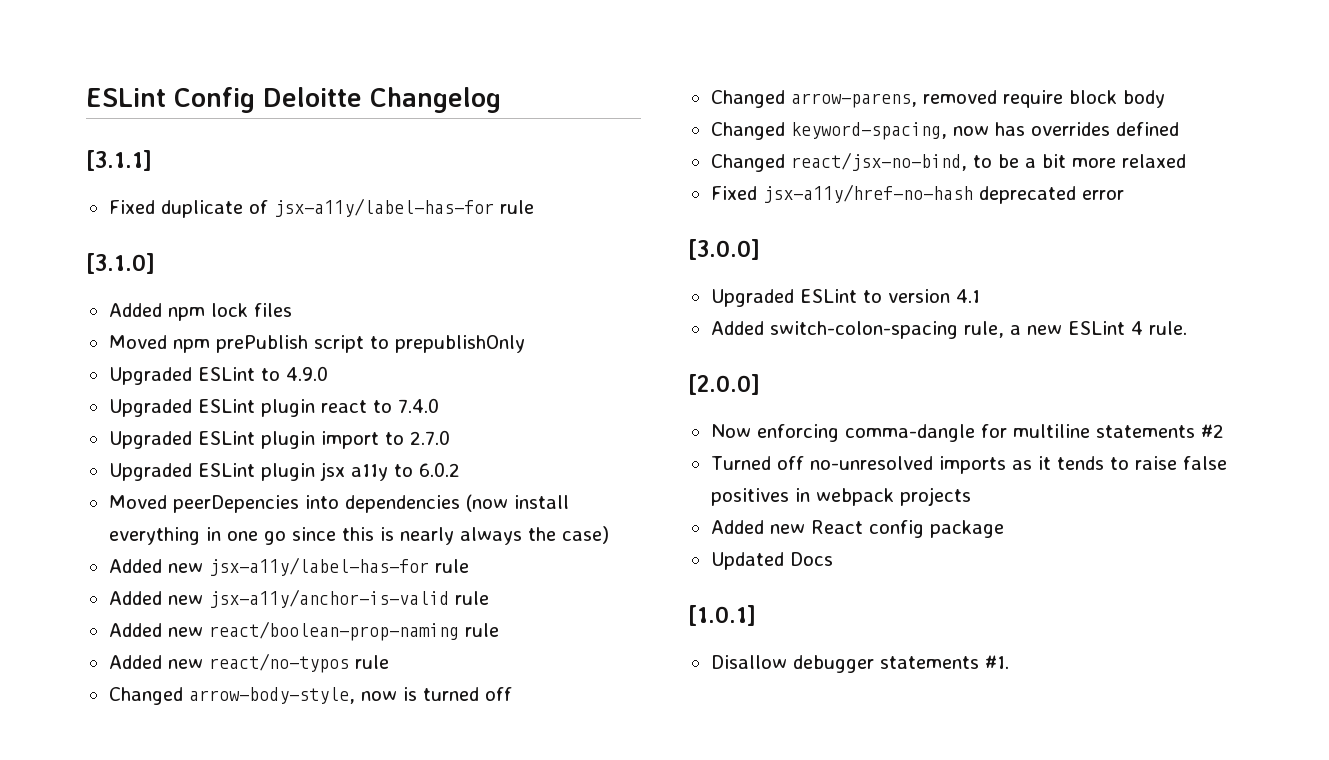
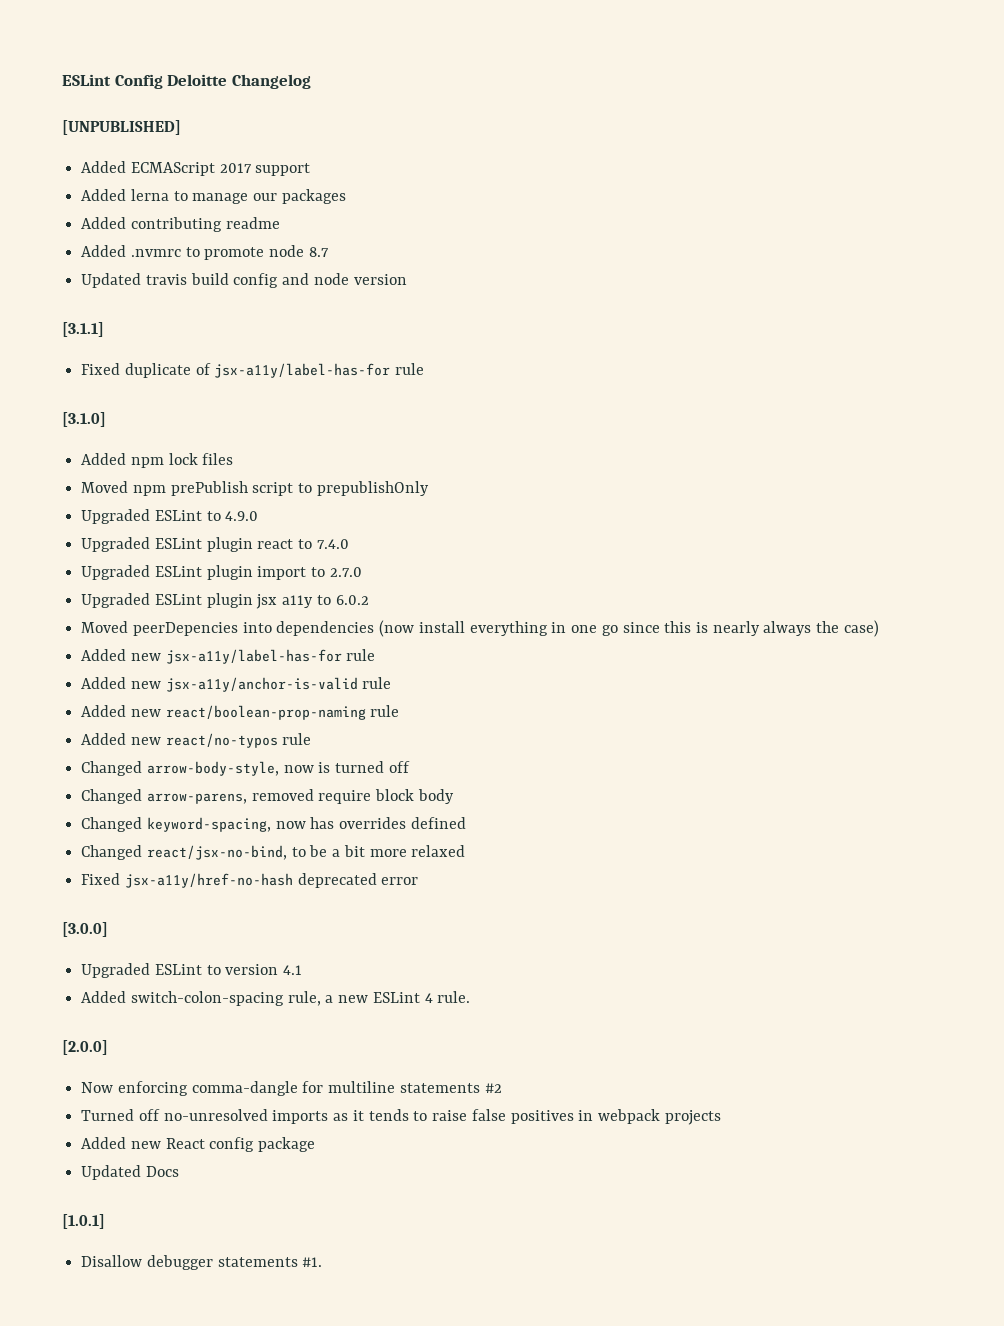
+ [UNPUBLISHED]
+ Added ECMAScript 2017 support
+ Added lerna to manage our packages
+ Added contributing readme
+ Added .nvmrc to promote node 8.7
+ Updated travis build config and node version

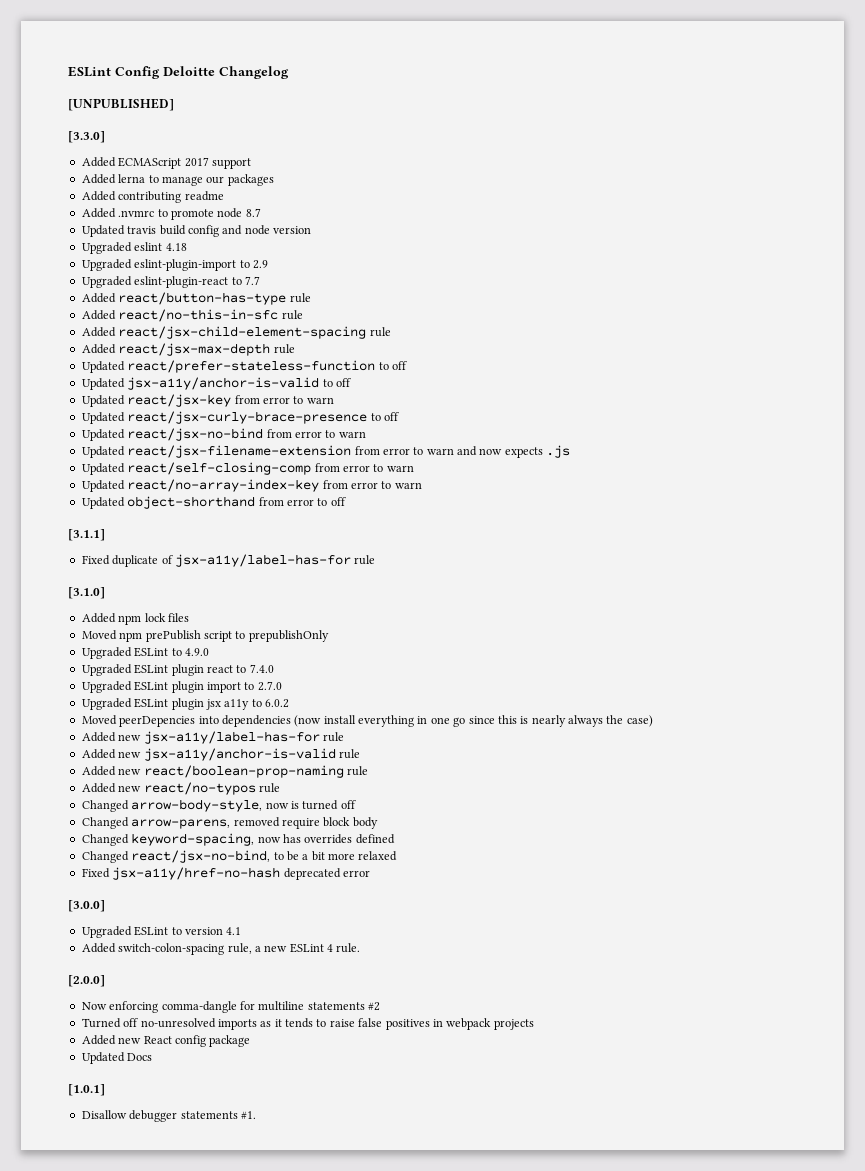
+ [3.3.0]
+ Upgraded eslint 4.18
+ Upgraded eslint-plugin-import to 2.9
+ Upgraded eslint-plugin-react to 7.7
+ Added react/button-has-type rule
+ Added react/no-this-in-sfc rule
+ Added react/jsx-child-element-spacing rule
+ Added react/jsx-max-depth rule
+ Updated react/prefer-stateless-function to off
+ Updated jsx-a11y/anchor-is-valid to off
+ Updated react/jsx-key from error to warn
+ Updated react/jsx-curly-brace-presence to off
+ Updated react/jsx-no-bind from error to warn
+ Updated react/jsx-filename-extension from error to warn and now expects .js
+ Updated react/self-closing-comp from error to warn
+ Updated react/no-array-index-key from error to warn
+ Updated object-shorthand from error to off

